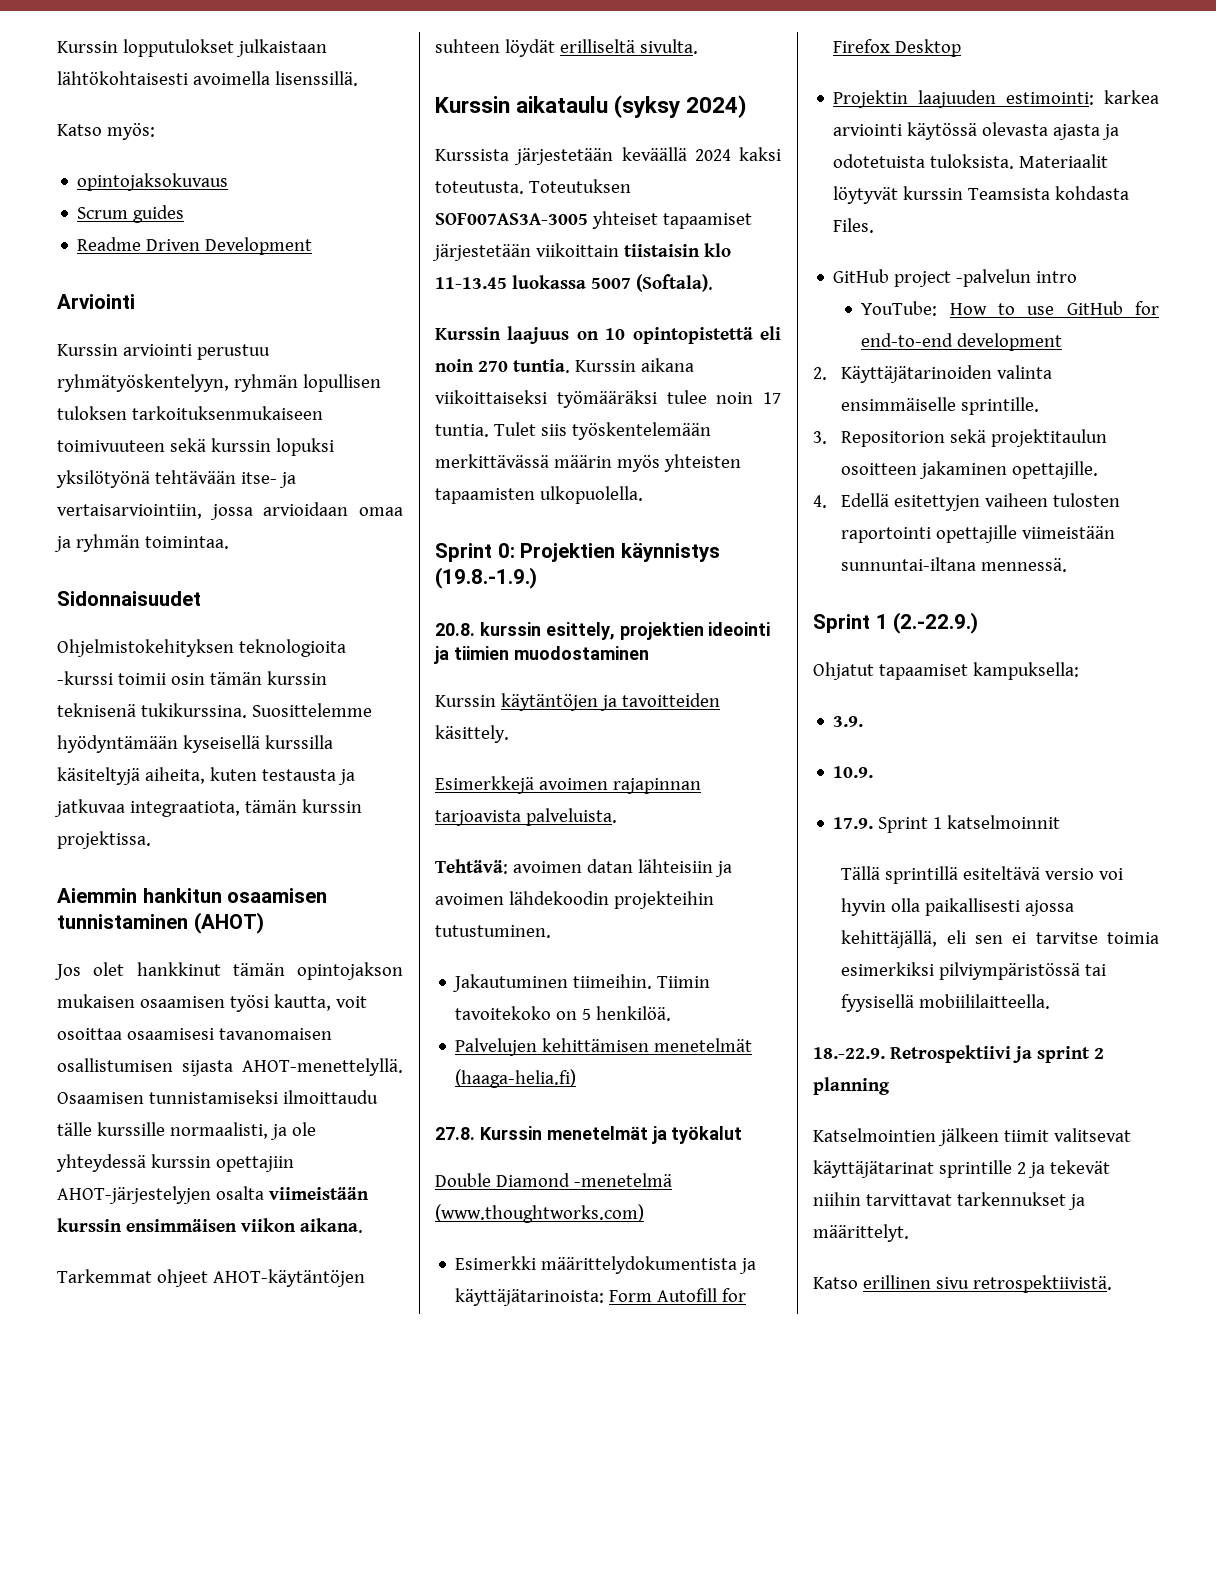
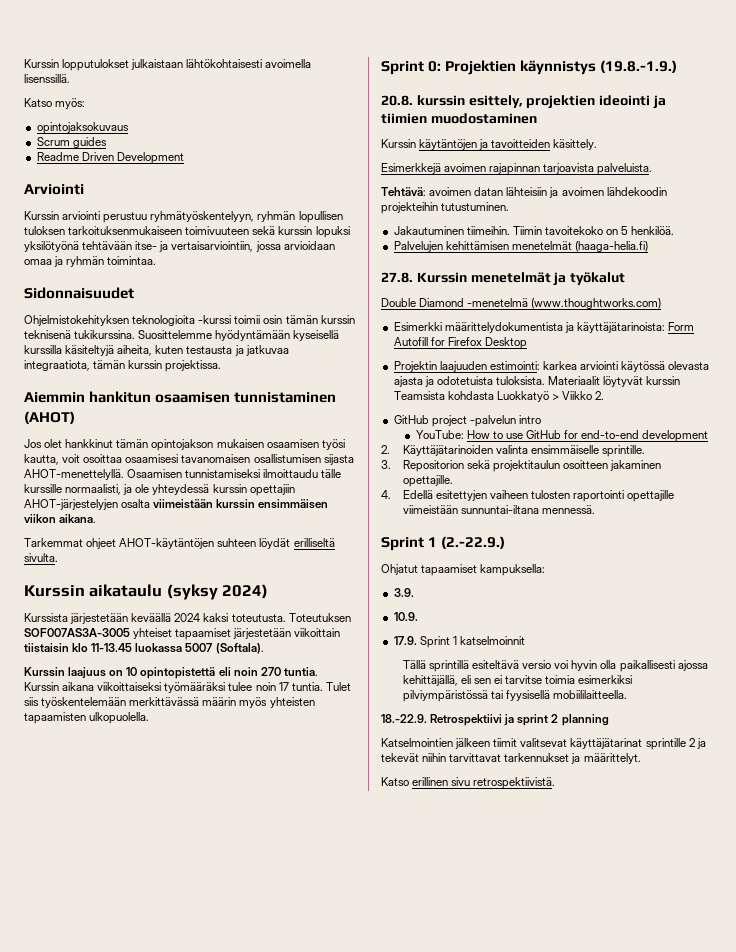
- Materiaalit löytyvät kurssin Teamsista kohdasta Files.
+ Materiaalit löytyvät kurssin Teamsista kohdasta Luokkatyö > Viikko 2.

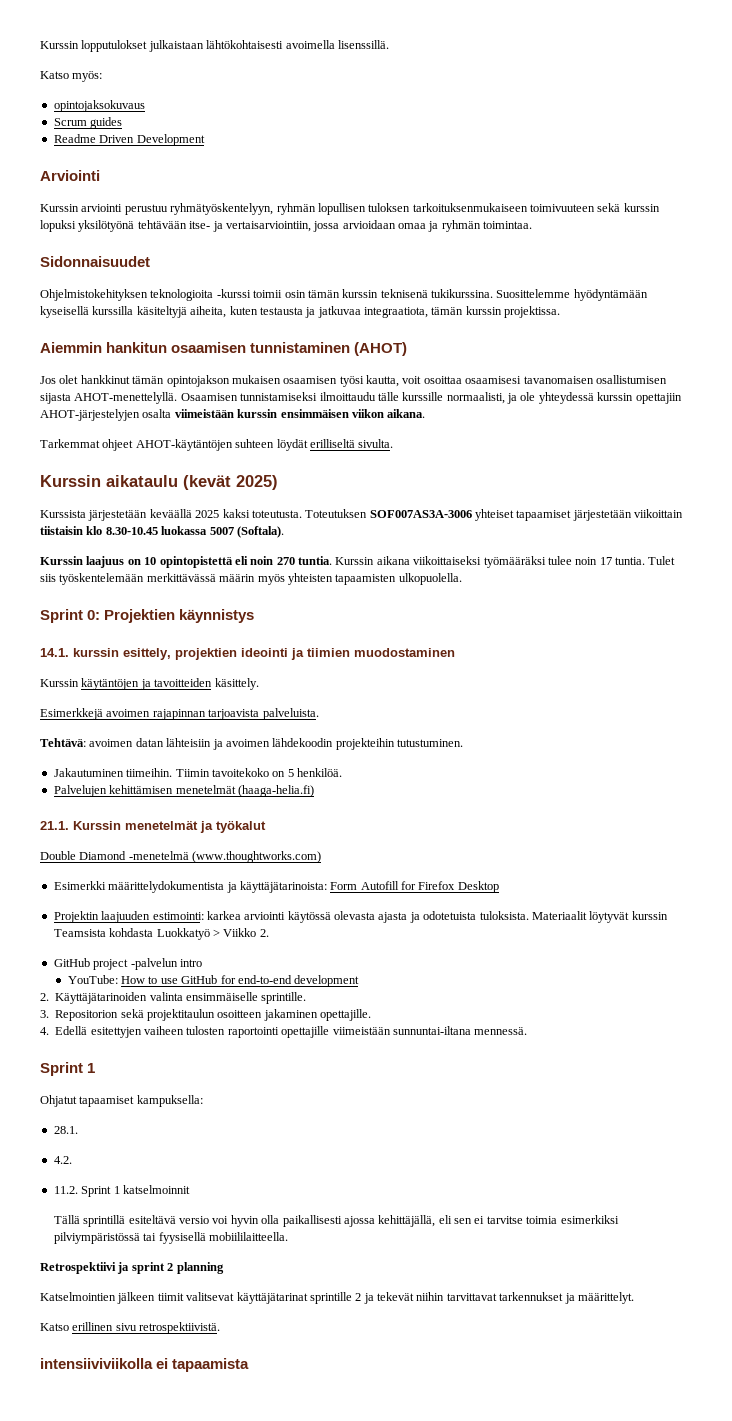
- Kurssin aikataulu (syksy 2024)
+ Kurssin aikataulu (kevät 2025)
- Kurssista järjestetään keväällä 2024 kaksi toteutusta.
+ Kurssista järjestetään keväällä 2025 kaksi toteutusta.
- Toteutuksen SOF007AS3A-3005 yhteiset tapaamiset järjestetään viikoittain tiistaisin klo 11-13.45 luokassa 5007 (Softala).
+ Toteutuksen SOF007AS3A-3006 yhteiset tapaamiset järjestetään viikoittain tiistaisin klo 8.30-10.45 luokassa 5007 (Softala).
- Sprint 0: Projektien käynnistys (19.8.-1.9.)
- 20.8. kurssin esittely, projektien ideointi ja tiimien muodostaminen
+ Sprint 0: Projektien käynnistys
+ 14.1. kurssin esittely, projektien ideointi ja tiimien muodostaminen
- 27.8. Kurssin menetelmät ja työkalut
+ 21.1. Kurssin menetelmät ja työkalut
  4. Edellä esitettyjen vaiheen tulosten raportointi opettajille viimeistään sunnuntai-iltana mennessä.
- Sprint 1 (2.-22.9.)
+ Sprint 1
- 3.9.
- 10.9.
- 17.9. Sprint 1 katselmoinnit
+ 28.1.
+ 4.2.
+ 11.2. Sprint 1 katselmoinnit
- 18.-22.9. Retrospektiivi ja sprint 2 planning
+ Retrospektiivi ja sprint 2 planning
+ intensiiviviikolla ei tapaamista

